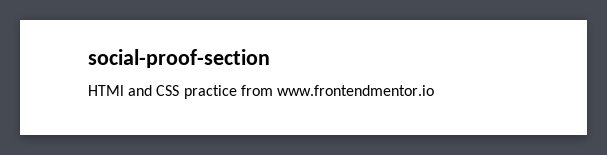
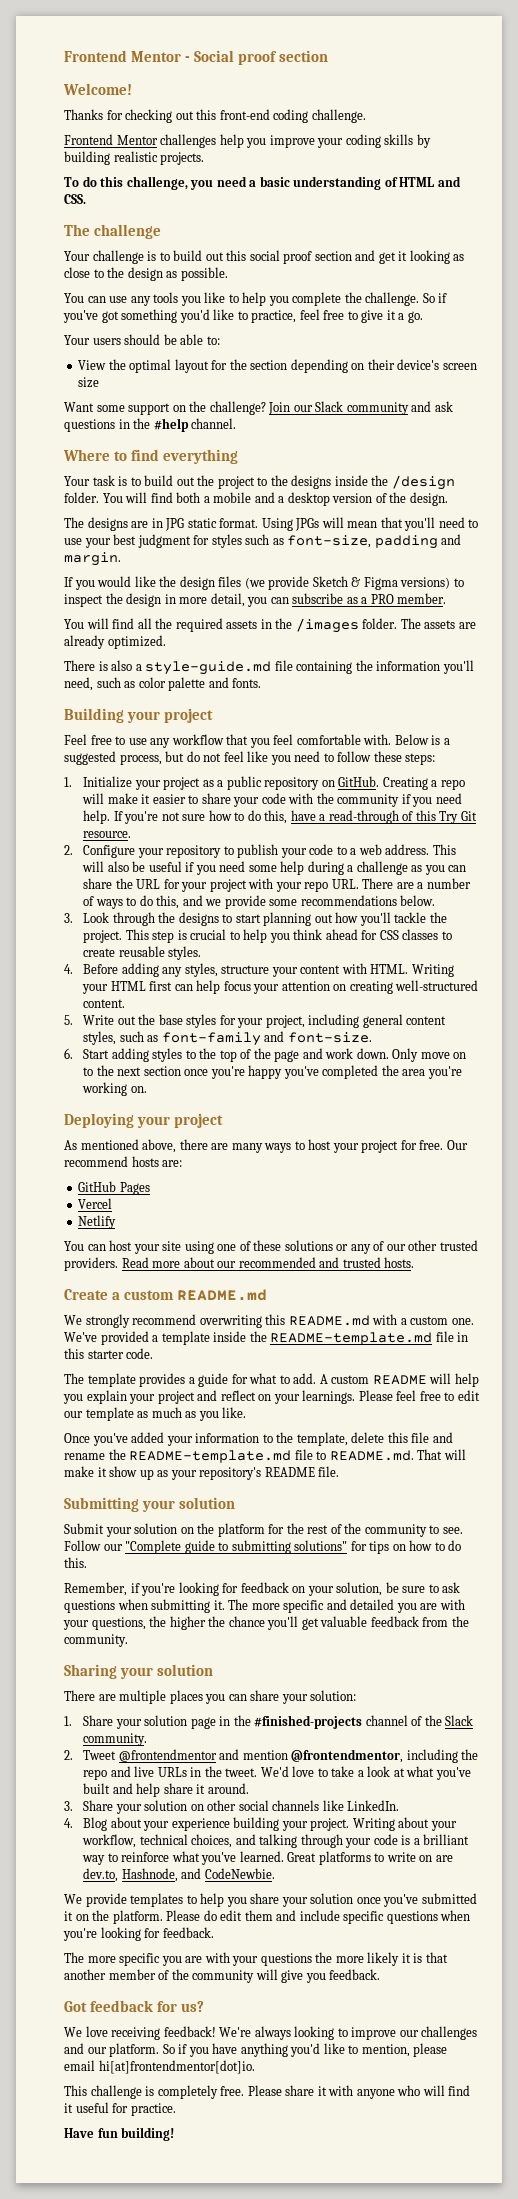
- social-proof-section
- HTMl and CSS practice from www.frontendmentor.io
+ Frontend Mentor - Social proof section
+ Welcome!
+ Thanks for checking out this front-end coding challenge.
+ Frontend Mentor challenges help you improve your coding skills by building realistic projects.
+ To do this challenge, you need a basic understanding of HTML and CSS.
+ The challenge
+ Your challenge is to build out this social proof section and get it looking as close to the design as possible.
+ You can use any tools you like to help you complete the challenge. So if you've got something you'd like to practice, feel free to give it a go.
+ Your users should be able to:
+ View the optimal layout for the section depending on their device's screen size
+ Want some support on the challenge? Join our Slack community and ask questions in the #help channel.
+ Where to find everything
+ Your task is to build out the project to the designs inside the /design folder. You will find both a mobile and a desktop version of the design.
+ The designs are in JPG static format. Using JPGs will mean that you'll need to use your best judgment for styles such as font-size, padding and margin.
+ If you would like the design files (we provide Sketch & Figma versions) to inspect the design in more detail, you can subscribe as a PRO member.
+ You will find all the required assets in the /images folder. The assets are already optimized.
+ There is also a style-guide.md file containing the information you'll need, such as color palette and fonts.
+ Building your project
+ Feel free to use any workflow that you feel comfortable with. Below is a suggested process, but do not feel like you need to follow these steps:
+ 1. Initialize your project as a public repository on GitHub. Creating a repo will make it easier to share your code with the community if you need help. If you're not sure how to do this, have a read-through of this Try Git resource.
+ 2. Configure your repository to publish your code to a web address. This will also be useful if you need some help during a challenge as you can share the URL for your project with your repo URL. There are a number of ways to do this, and we provide some recommendations below.
+ 3. Look through the designs to start planning out how you'll tackle the project. This step is crucial to help you think ahead for CSS classes to create reusable styles.
+ 4. Before adding any styles, structure your content with HTML. Writing your HTML first can help focus your attention on creating well-structured content.
+ 5. Write out the base styles for your project, including general content styles, such as font-family and font-size.
+ 6. Start adding styles to the top of the page and work down. Only move on to the next section once you're happy you've completed the area you're working on.
+ Deploying your project
+ As mentioned above, there are many ways to host your project for free. Our recommend hosts are:
+ GitHub Pages
+ Vercel
+ Netlify
+ You can host your site using one of these solutions or any of our other trusted providers. Read more about our recommended and trusted hosts.
+ Create a custom README.md
+ We strongly recommend overwriting this README.md with a custom one. We've provided a template inside the README-template.md file in this starter code.
+ The template provides a guide for what to add. A custom README will help you explain your project and reflect on your learnings. Please feel free to edit our template as much as you like.
+ Once you've added your information to the template, delete this file and rename the README-template.md file to README.md. That will make it show up as your repository's README file.
+ Submitting your solution
+ Submit your solution on the platform for the rest of the community to see. Follow our "Complete guide to submitting solutions" for tips on how to do this.
+ Remember, if you're looking for feedback on your solution, be sure to ask questions when submitting it. The more specific and detailed you are with your questions, the higher the chance you'll get valuable feedback from the community.
+ Sharing your solution
+ There are multiple places you can share your solution:
+ 1. Share your solution page in the #finished-projects channel of the Slack community.
+ 2. Tweet @frontendmentor and mention @frontendmentor, including the repo and live URLs in the tweet. We'd love to take a look at what you've built and help share it around.
+ 3. Share your solution on other social channels like LinkedIn.
+ 4. Blog about your experience building your project. Writing about your workflow, technical choices, and talking through your code is a brilliant way to reinforce what you've learned. Great platforms to write on are dev.to, Hashnode, and CodeNewbie.
+ We provide templates to help you share your solution once you've submitted it on the platform. Please do edit them and include specific questions when you're looking for feedback.
+ The more specific you are with your questions the more likely it is that another member of the community will give you feedback.
+ Got feedback for us?
+ We love receiving feedback! We're always looking to improve our challenges and our platform. So if you have anything you'd like to mention, please email hi[at]frontendmentor[dot]io.
+ This challenge is completely free. Please share it with anyone who will find it useful for practice.
+ Have fun building!

